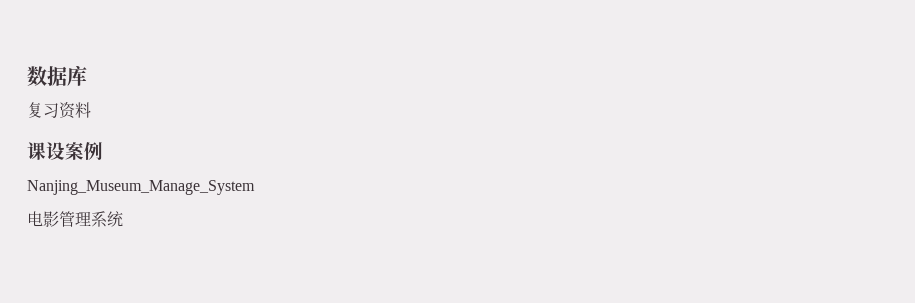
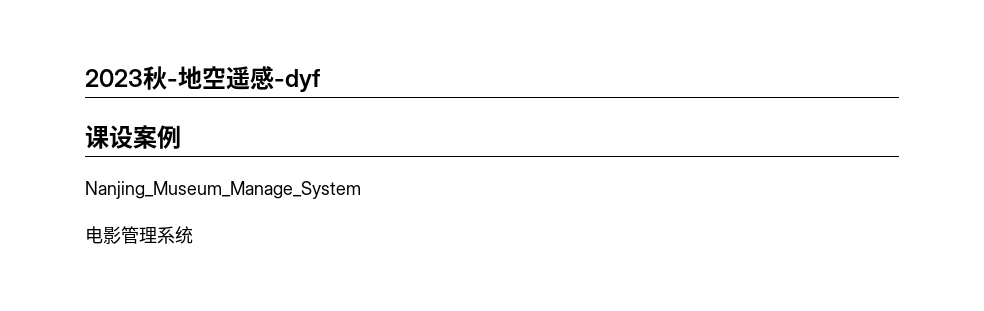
- 数据库
- 复习资料
+ 2023秋-地空遥感-dyf

